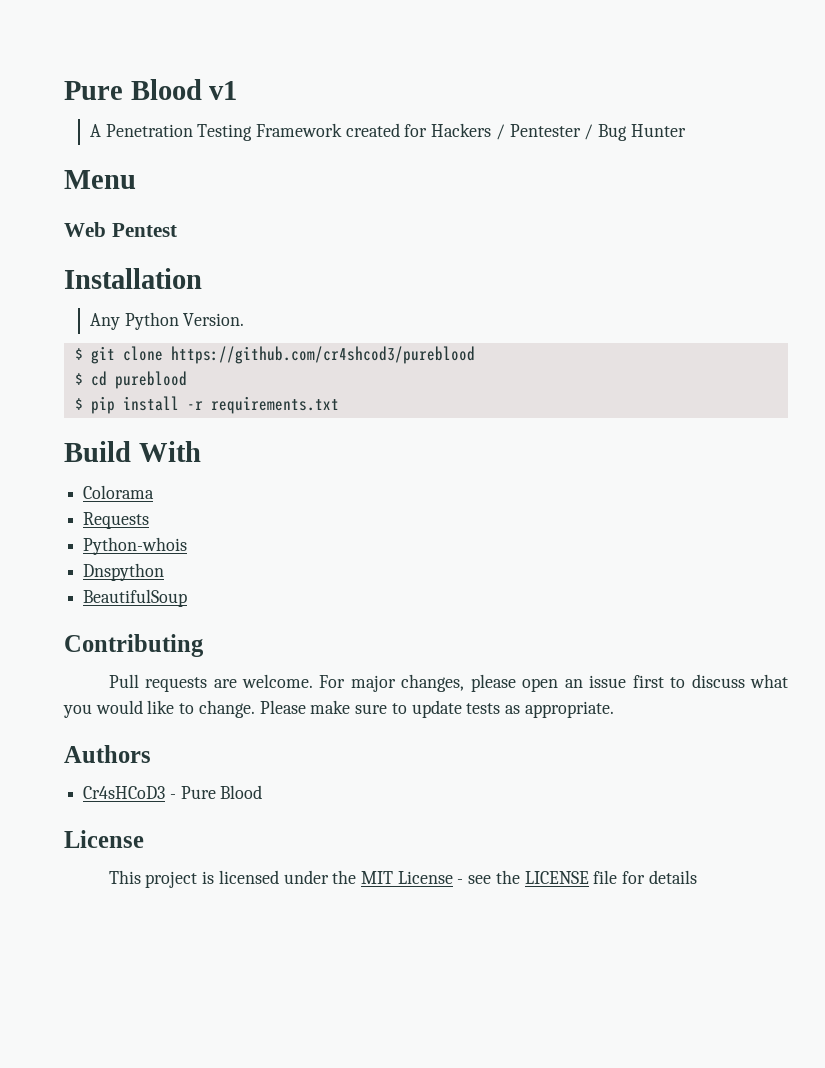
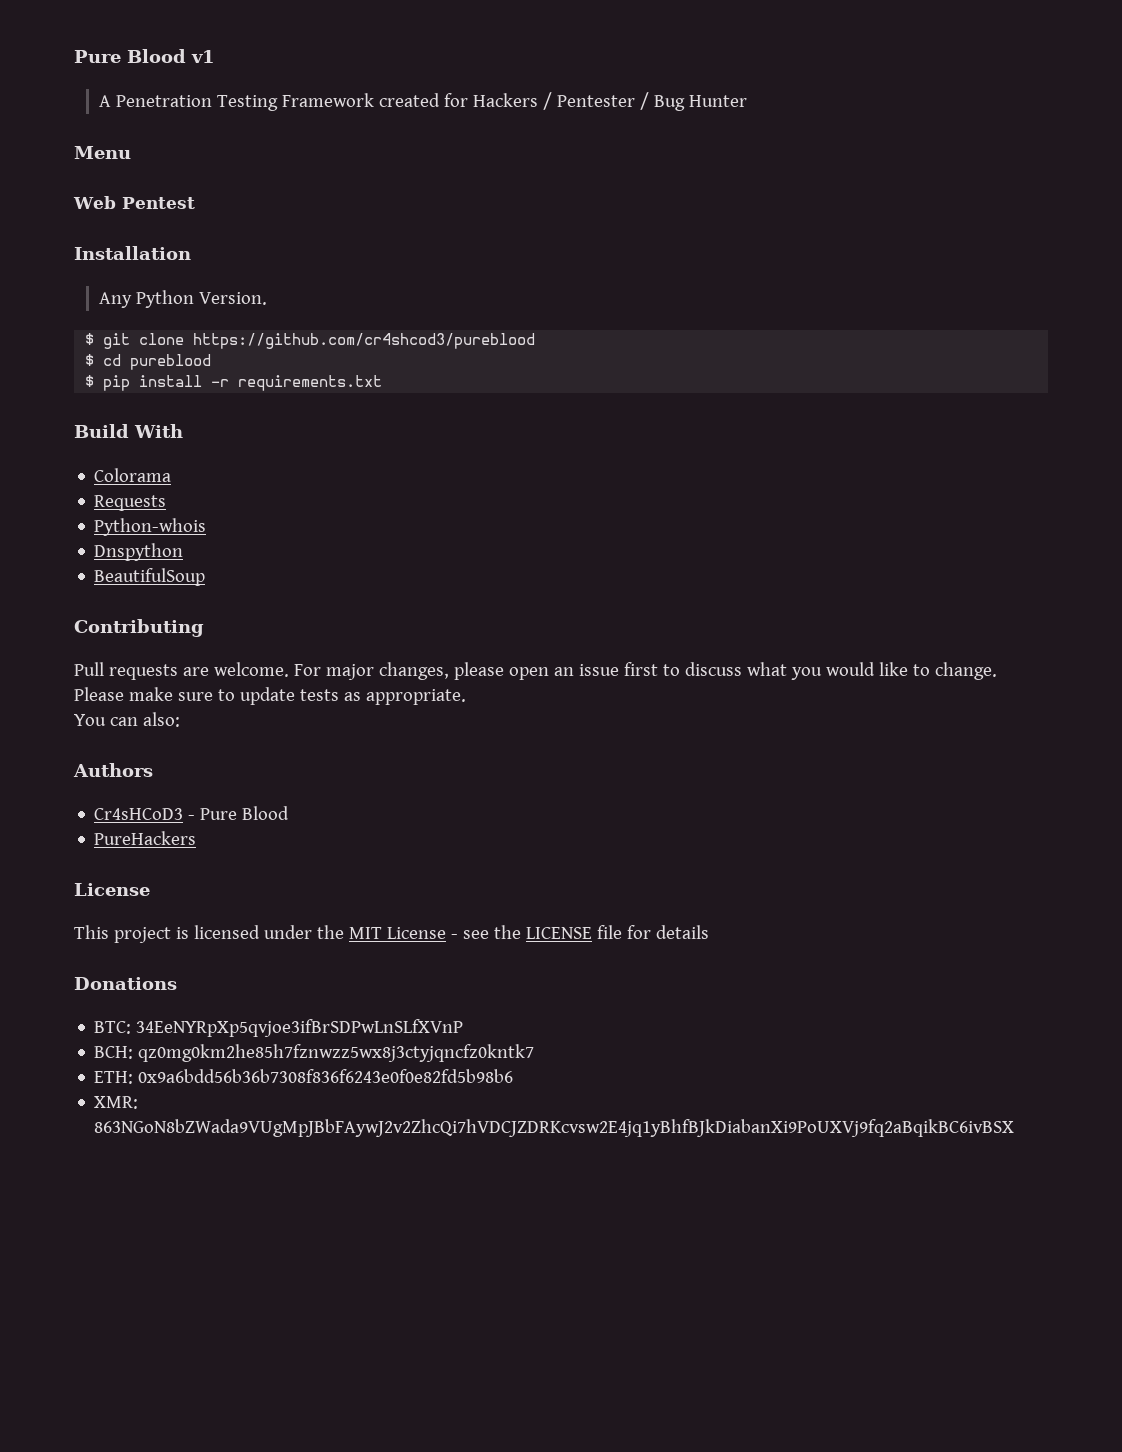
+ You can also:
+ PureHackers
+ Donations
+ BTC: 34EeNYRpXp5qvjoe3ifBrSDPwLnSLfXVnP
+ BCH: qz0mg0km2he85h7fznwzz5wx8j3ctyjqncfz0kntk7
+ ETH: 0x9a6bdd56b36b7308f836f6243e0f0e82fd5b98b6
+ XMR: 863NGoN8bZWada9VUgMpJBbFAywJ2v2ZhcQi7hVDCJZDRKcvsw2E4jq1yBhfBJkDiabanXi9PoUXVj9fq2aBqikBC6ivBSX

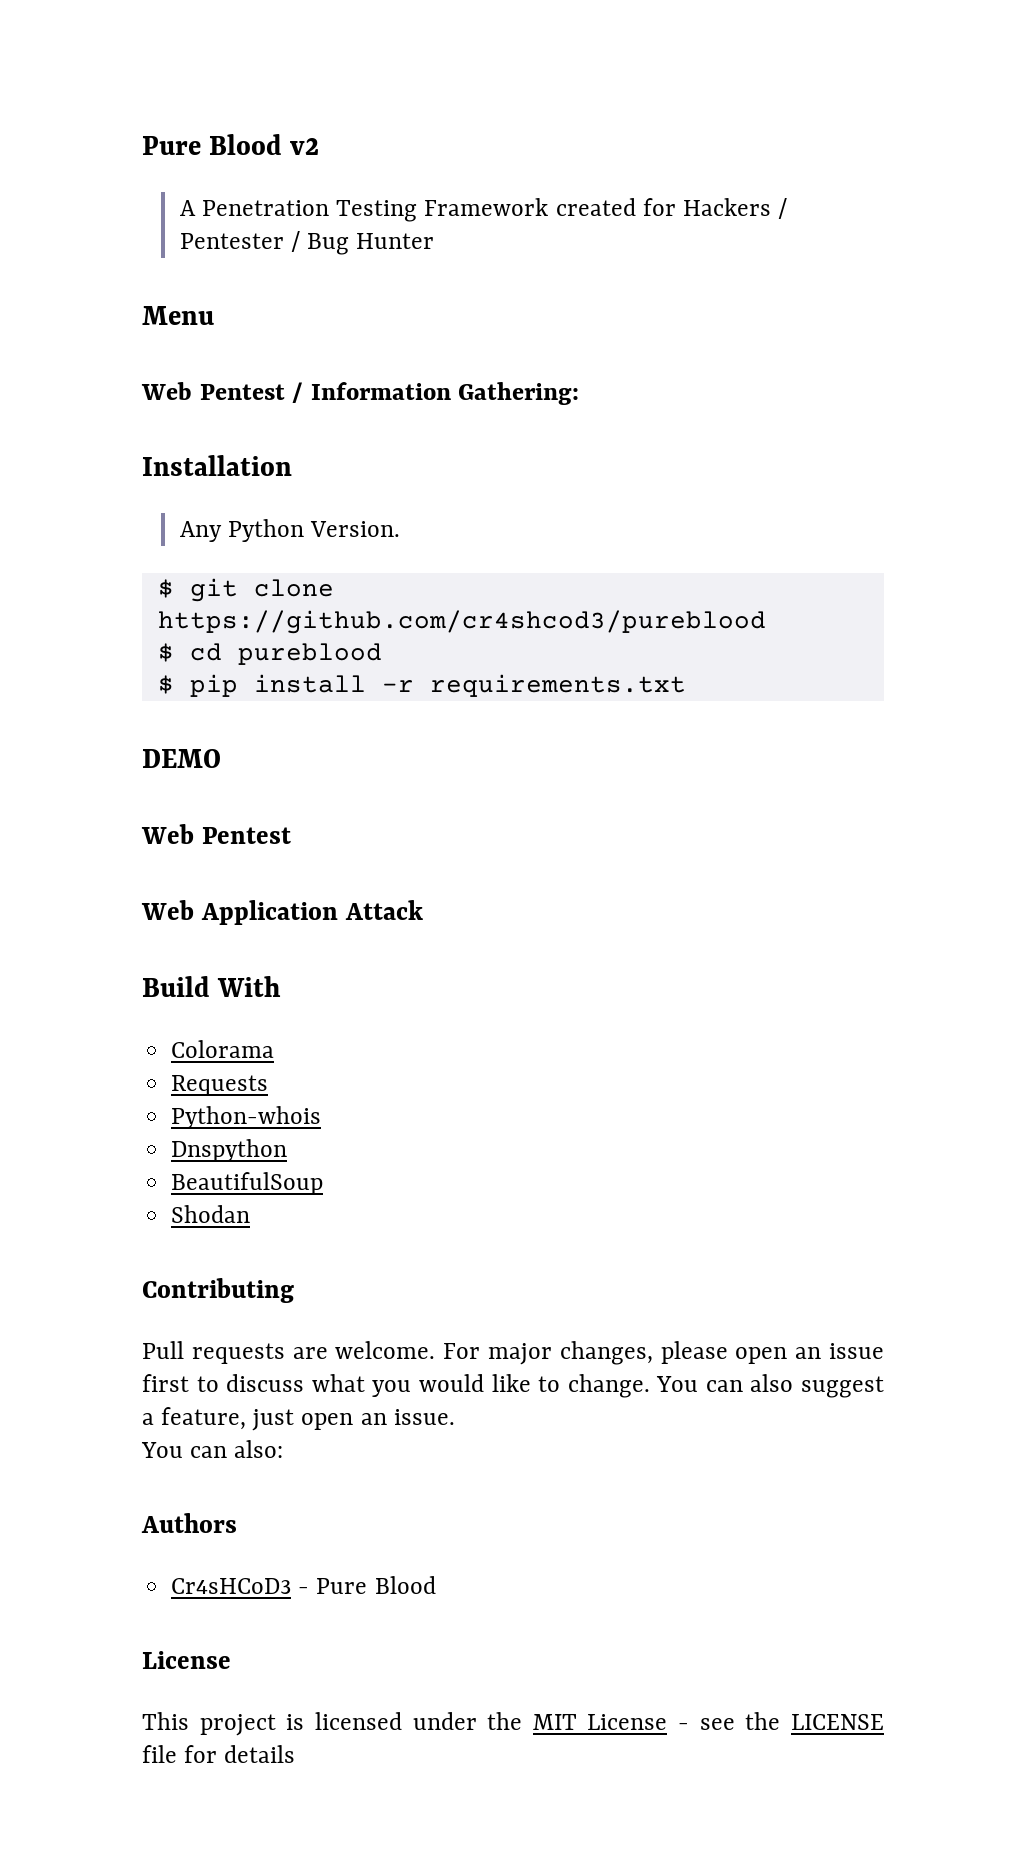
- Pure Blood v1
+ Pure Blood v2
- Web Pentest
+ Web Pentest / Information Gathering:
+ DEMO
+ Web Pentest
+ Web Application Attack
+ Shodan
- Please make sure to update tests as appropriate.
+ You can also suggest a feature, just open an issue.
- PureHackers
- Donations
- BTC: 34EeNYRpXp5qvjoe3ifBrSDPwLnSLfXVnP
- BCH: qz0mg0km2he85h7fznwzz5wx8j3ctyjqncfz0kntk7
- ETH: 0x9a6bdd56b36b7308f836f6243e0f0e82fd5b98b6
- XMR: 863NGoN8bZWada9VUgMpJBbFAywJ2v2ZhcQi7hVDCJZDRKcvsw2E4jq1yBhfBJkDiabanXi9PoUXVj9fq2aBqikBC6ivBSX

